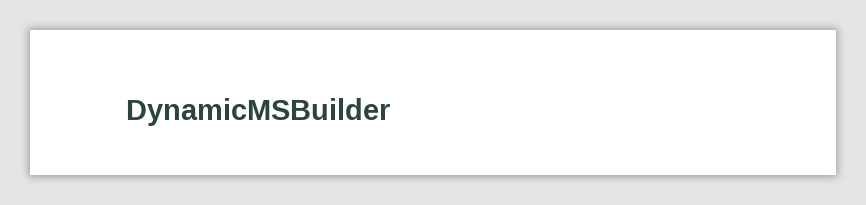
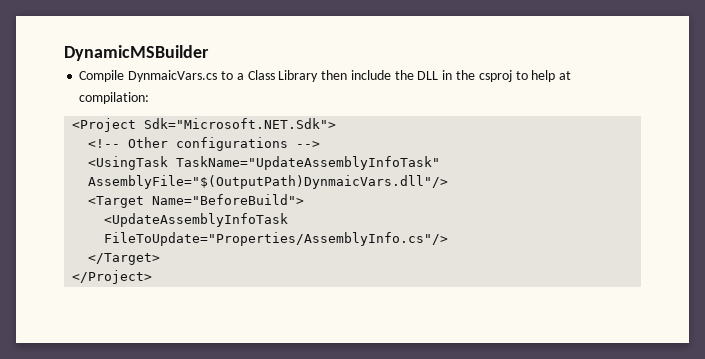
+ Compile DynmaicVars.cs to a Class Library then include the DLL in the csproj to help at compilation:
+ <Project Sdk="Microsoft.NET.Sdk">
+ <!-- Other configurations -->
+ <UsingTask TaskName="UpdateAssemblyInfoTask" AssemblyFile="$(OutputPath)DynmaicVars.dll"/>
+ <Target Name="BeforeBuild">
+ <UpdateAssemblyInfoTask FileToUpdate="Properties/AssemblyInfo.cs"/>
+ </Target>
+ </Project>

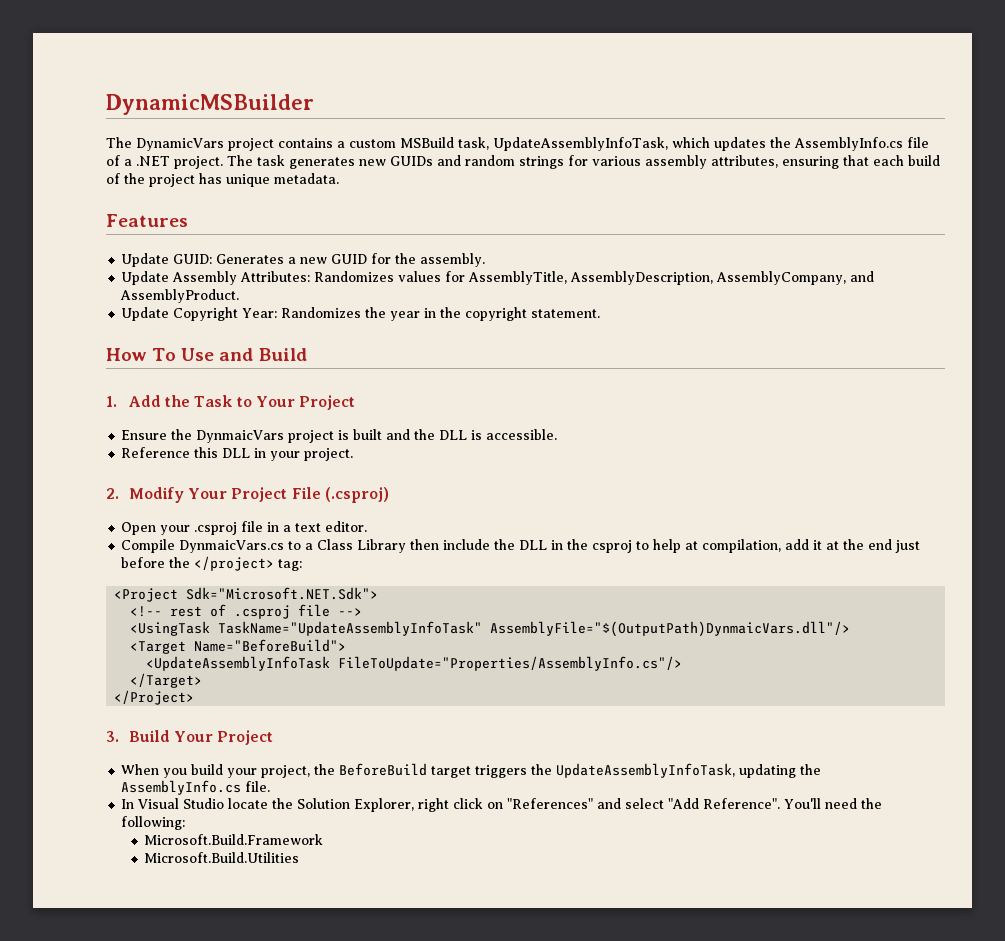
+ The DynamicVars project contains a custom MSBuild task, UpdateAssemblyInfoTask, which updates the AssemblyInfo.cs file of a .NET project. The task generates new GUIDs and random strings for various assembly attributes, ensuring that each build of the project has unique metadata.
+ Features
+ Update GUID: Generates a new GUID for the assembly.
+ Update Assembly Attributes: Randomizes values for AssemblyTitle, AssemblyDescription, AssemblyCompany, and AssemblyProduct.
+ Update Copyright Year: Randomizes the year in the copyright statement.
+ How To Use and Build
+ 1. Add the Task to Your Project
+ Ensure the DynmaicVars project is built and the DLL is accessible.
+ Reference this DLL in your project.
+ 2. Modify Your Project File (.csproj)
+ Open your .csproj file in a text editor.
- Compile DynmaicVars.cs to a Class Library then include the DLL in the csproj to help at compilation:
+ Compile DynmaicVars.cs to a Class Library then include the DLL in the csproj to help at compilation, add it at the end just before the </project> tag:
- <!-- Other configurations -->
+ <!-- rest of .csproj file -->
+ 3. Build Your Project
+ When you build your project, the BeforeBuild target triggers the UpdateAssemblyInfoTask, updating the AssemblyInfo.cs file.
+ In Visual Studio locate the Solution Explorer, right click on "References" and select "Add Reference". You'll need the following:
+ Microsoft.Build.Framework
+ Microsoft.Build.Utilities

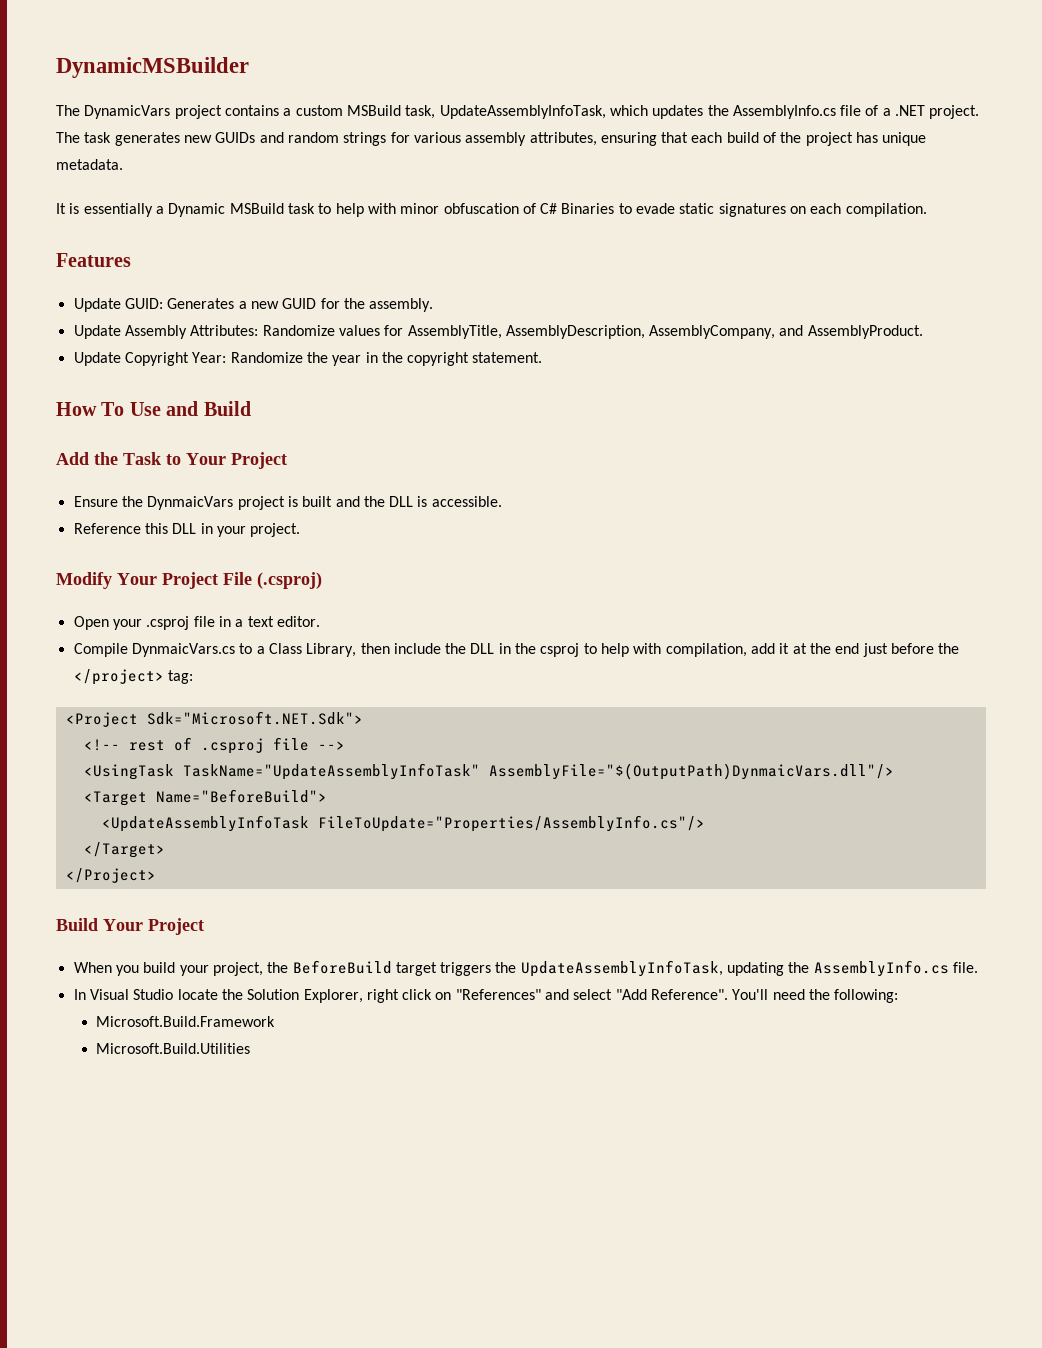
+ It is essentially a Dynamic MSBuild task to help with minor obfuscation of C# Binaries to evade static signatures on each compilation.
- Update Assembly Attributes: Randomizes values for AssemblyTitle, AssemblyDescription, AssemblyCompany, and AssemblyProduct.
+ Update Assembly Attributes: Randomize values for AssemblyTitle, AssemblyDescription, AssemblyCompany, and AssemblyProduct.
- Update Copyright Year: Randomizes the year in the copyright statement.
+ Update Copyright Year: Randomize the year in the copyright statement.
- 1. Add the Task to Your Project
+ Add the Task to Your Project
- 2. Modify Your Project File (.csproj)
+ Modify Your Project File (.csproj)
- Compile DynmaicVars.cs to a Class Library then include the DLL in the csproj to help at compilation, add it at the end just before the </project> tag:
+ Compile DynmaicVars.cs to a Class Library, then include the DLL in the csproj to help with compilation, add it at the end just before the </project> tag:
- 3. Build Your Project
+ Build Your Project

